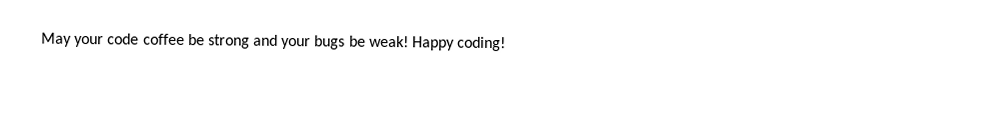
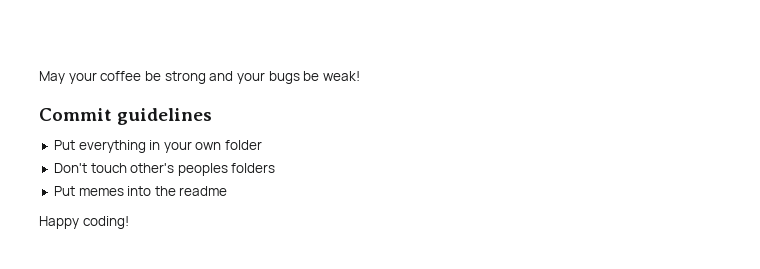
- May your code coffee be strong and your bugs be weak! Happy coding!
+ May your coffee be strong and your bugs be weak!
+ Commit guidelines
+ Put everything in your own folder
+ Don't touch other's peoples folders
+ Put memes into the readme
+ Happy coding!

